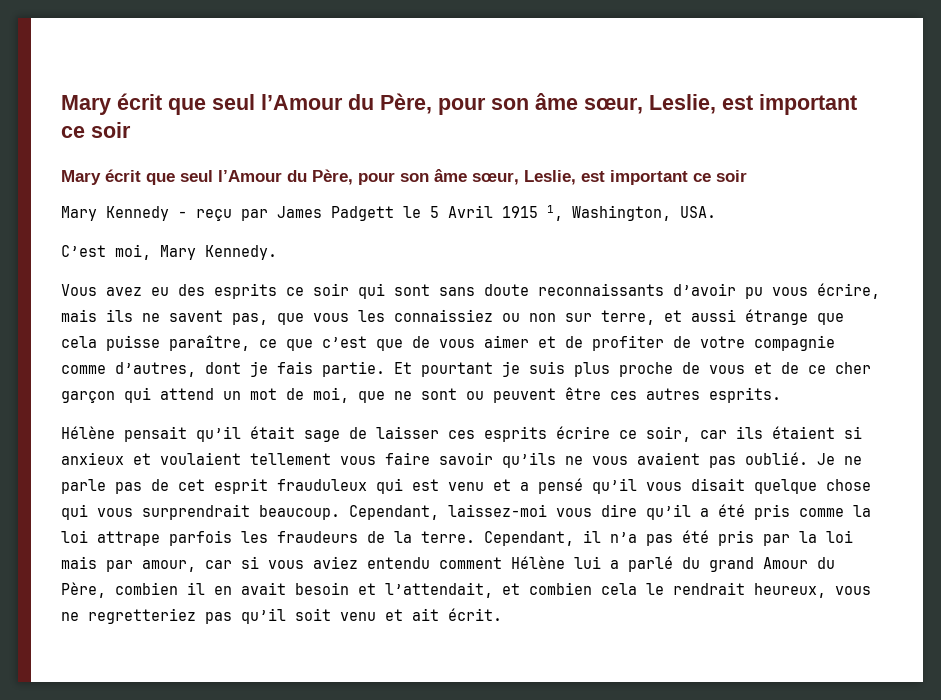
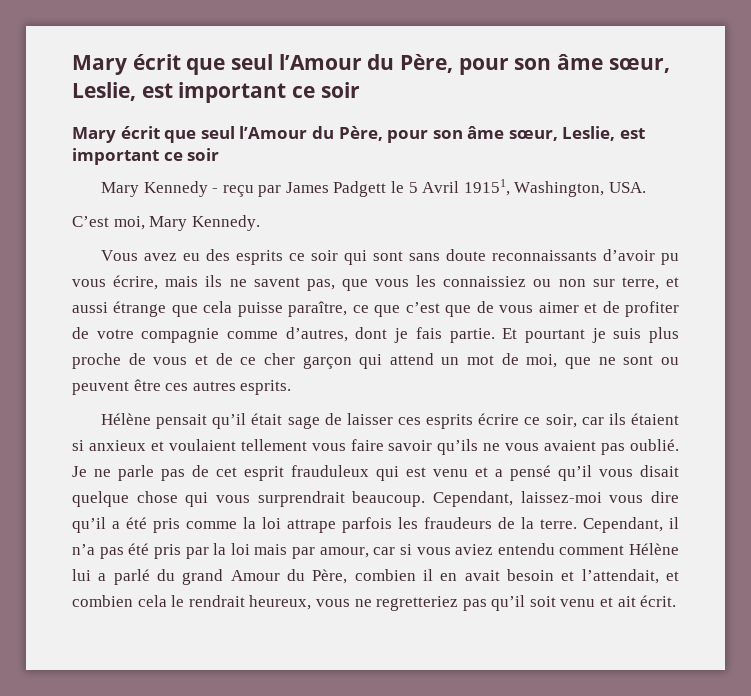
- Mary Kennedy - reçu par James Padgett le 5 Avril 1915 1, Washington, USA.
+ Mary Kennedy - reçu par James Padgett le 5 Avril 19151, Washington, USA.

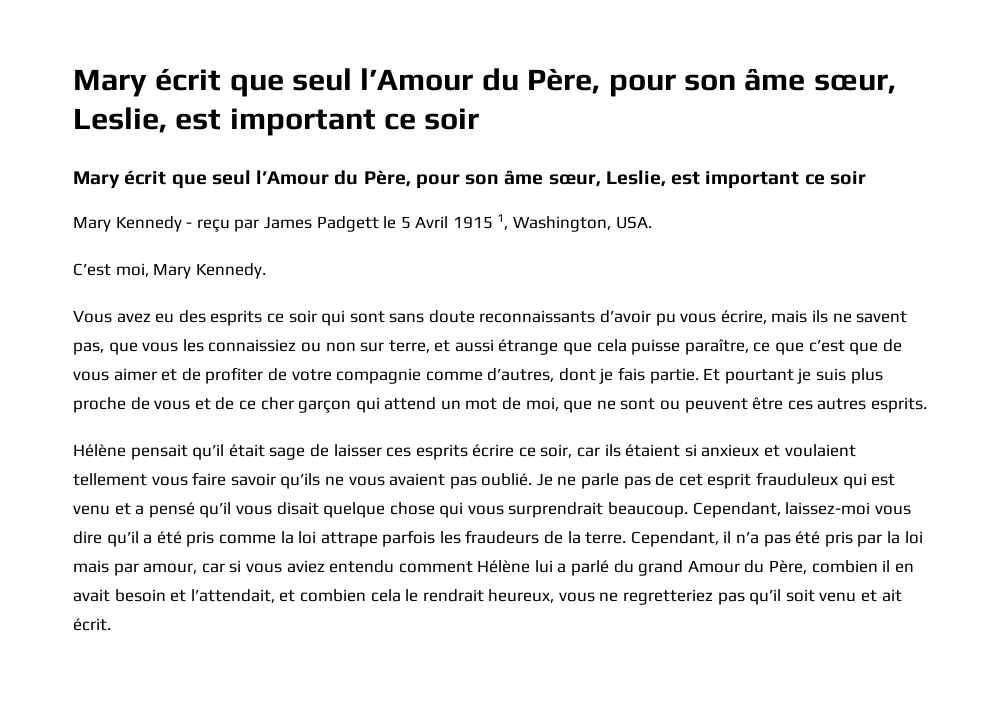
- Mary Kennedy - reçu par James Padgett le 5 Avril 19151, Washington, USA.
+ Mary Kennedy - reçu par James Padgett le 5 Avril 1915 1, Washington, USA.

